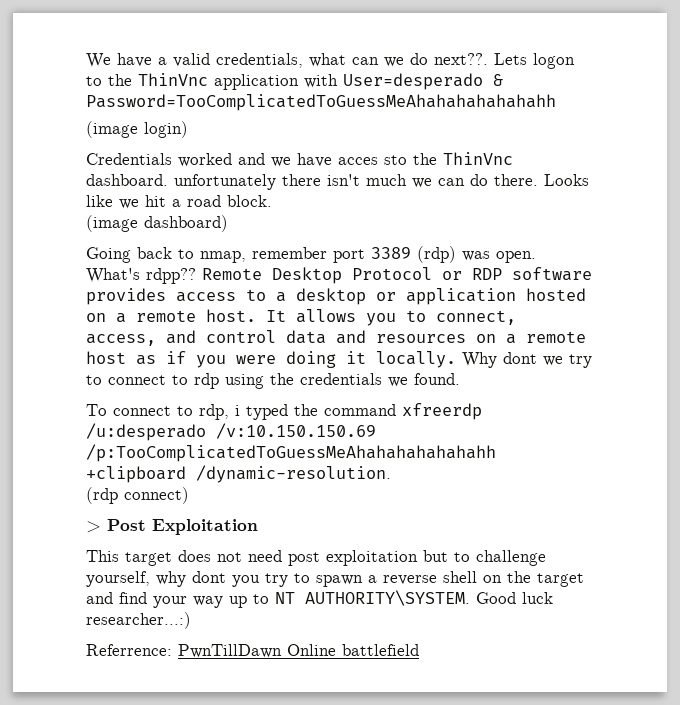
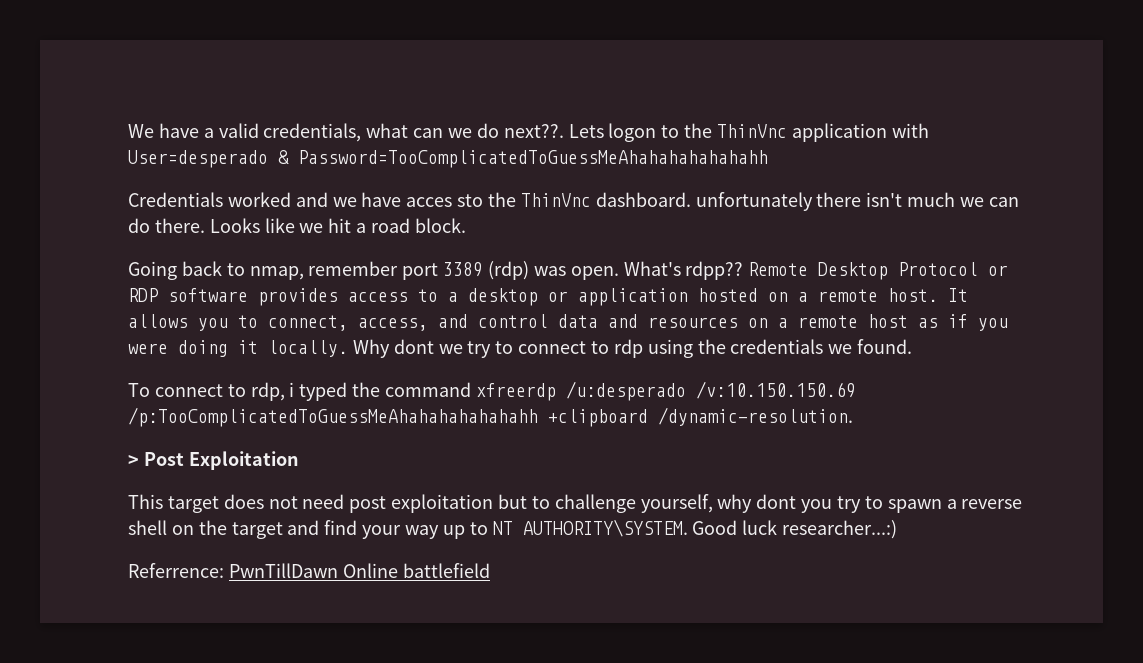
- (image login)
- (image dashboard)
- (rdp connect)

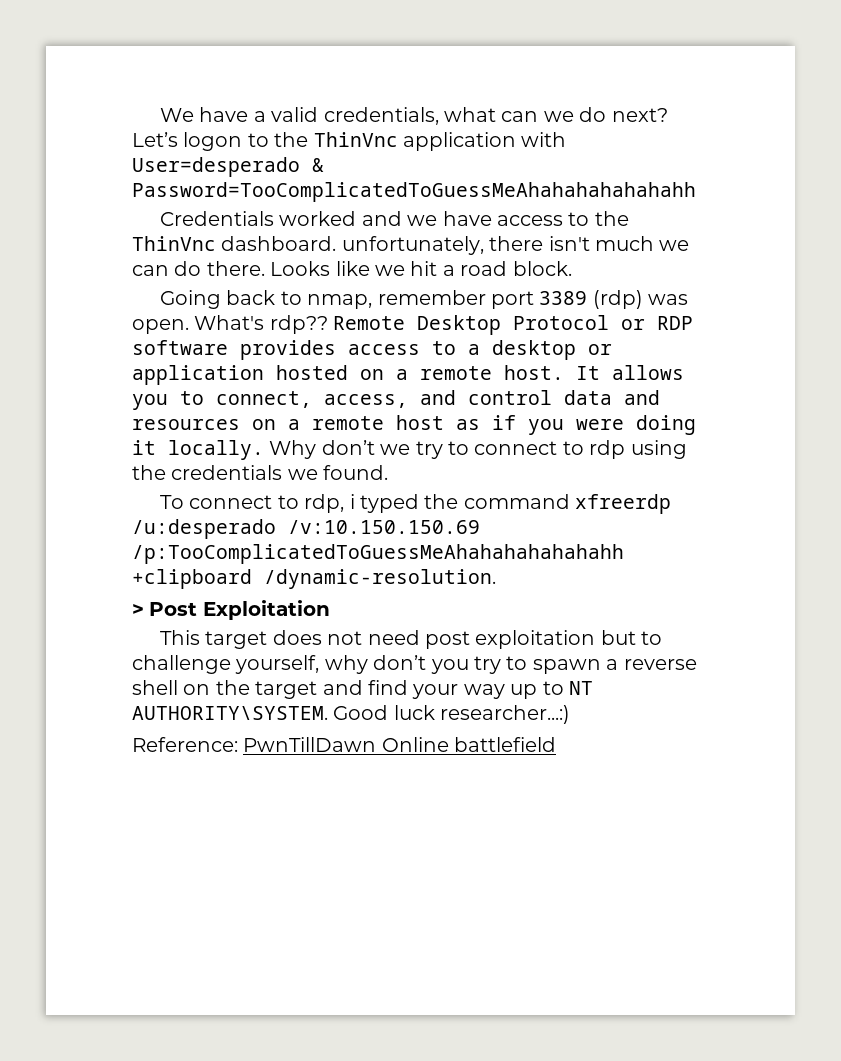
- We have a valid credentials, what can we do next??. Lets logon to the ThinVnc application with User=desperado & Password=TooComplicatedToGuessMeAhahahahahahahh
+ We have a valid credentials, what can we do next? Let’s logon to the ThinVnc application with User=desperado & Password=TooComplicatedToGuessMeAhahahahahahahh
- Credentials worked and we have acces sto the ThinVnc dashboard. unfortunately there isn't much we can do there.
+ Credentials worked and we have access to the ThinVnc dashboard. unfortunately, there isn't much we can do there.
- What's rdpp??
+ What's rdp??
- Why dont we try to connect to rdp using the credentials we found.
+ Why don’t we try to connect to rdp using the credentials we found.
- This target does not need post exploitation but to challenge yourself, why dont you try to spawn a reverse shell on the target and find your way up to NT AUTHORITY\SYSTEM.
+ This target does not need post exploitation but to challenge yourself, why don’t you try to spawn a reverse shell on the target and find your way up to NT AUTHORITY\SYSTEM.
- Referrence: PwnTillDawn Online battlefield
+ Reference: PwnTillDawn Online battlefield

